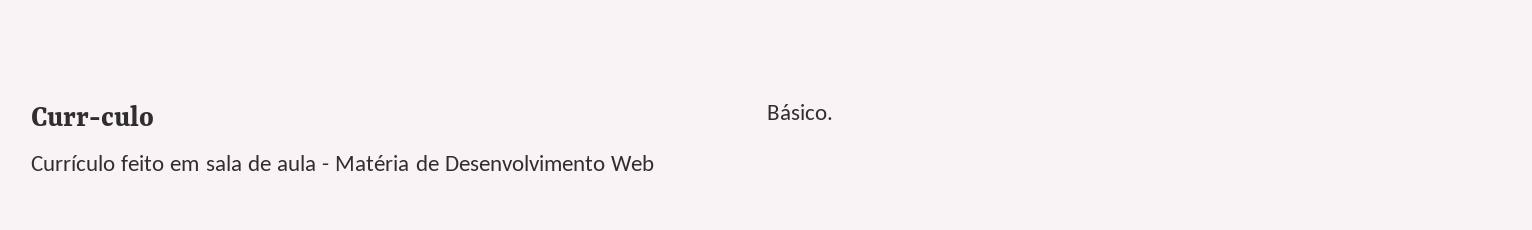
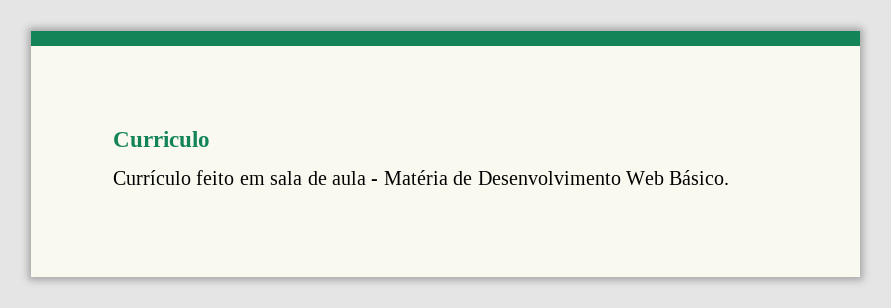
- Curr-culo
+ Curriculo

